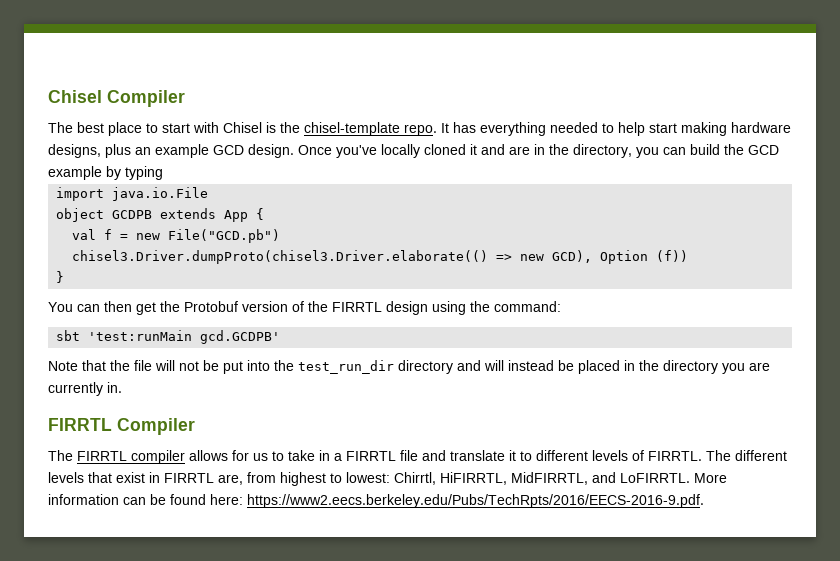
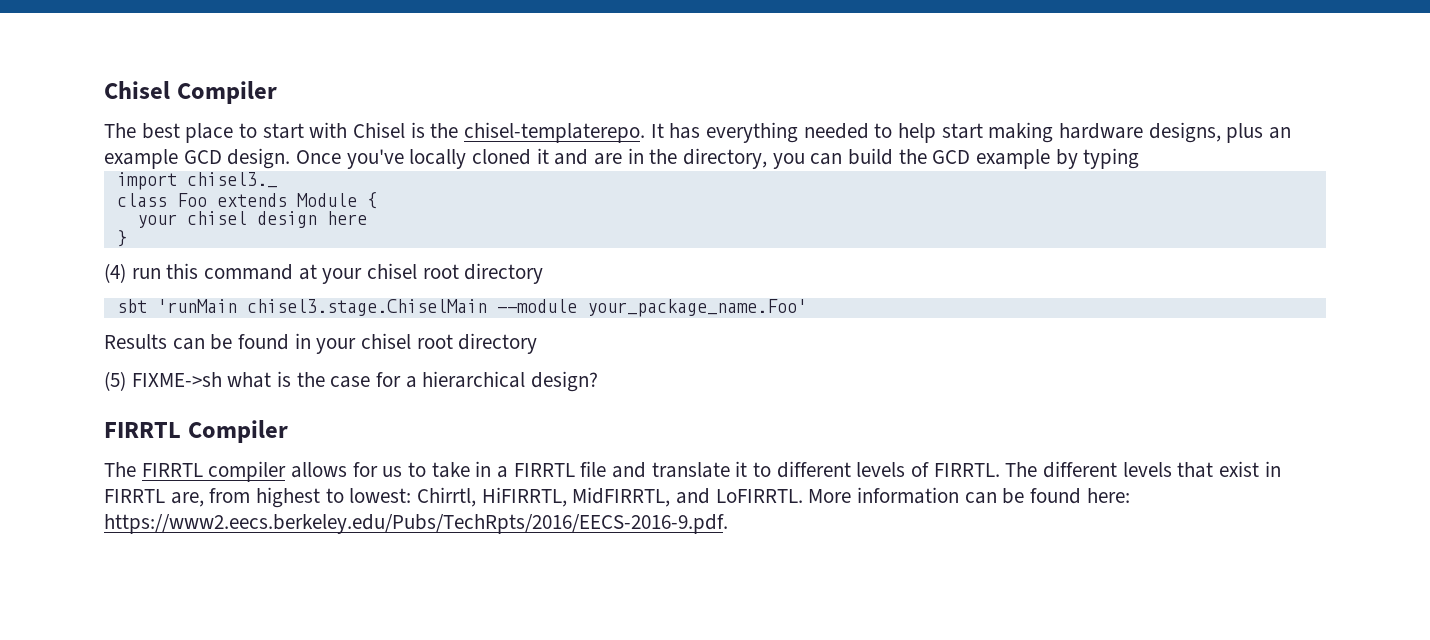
- The best place to start with Chisel is the chisel-template repo.
+ The best place to start with Chisel is the chisel-templaterepo.
- import java.io.File
- object GCDPB extends App {
- val f = new File("GCD.pb")
- chisel3.Driver.dumpProto(chisel3.Driver.elaborate(() => new GCD), Option (f))
+ import chisel3._
+ class Foo extends Module {
+ your chisel design here
  }
- You can then get the Protobuf version of the FIRRTL design using the command:
- sbt 'test:runMain gcd.GCDPB'
- Note that the file will not be put into the test_run_dir directory and will instead be placed in the directory you are currently in.
+ (4) run this command at your chisel root directory
+ sbt 'runMain chisel3.stage.ChiselMain --module your_package_name.Foo'
+ Results can be found in your chisel root directory
+ (5) FIXME->sh what is the case for a hierarchical design?

